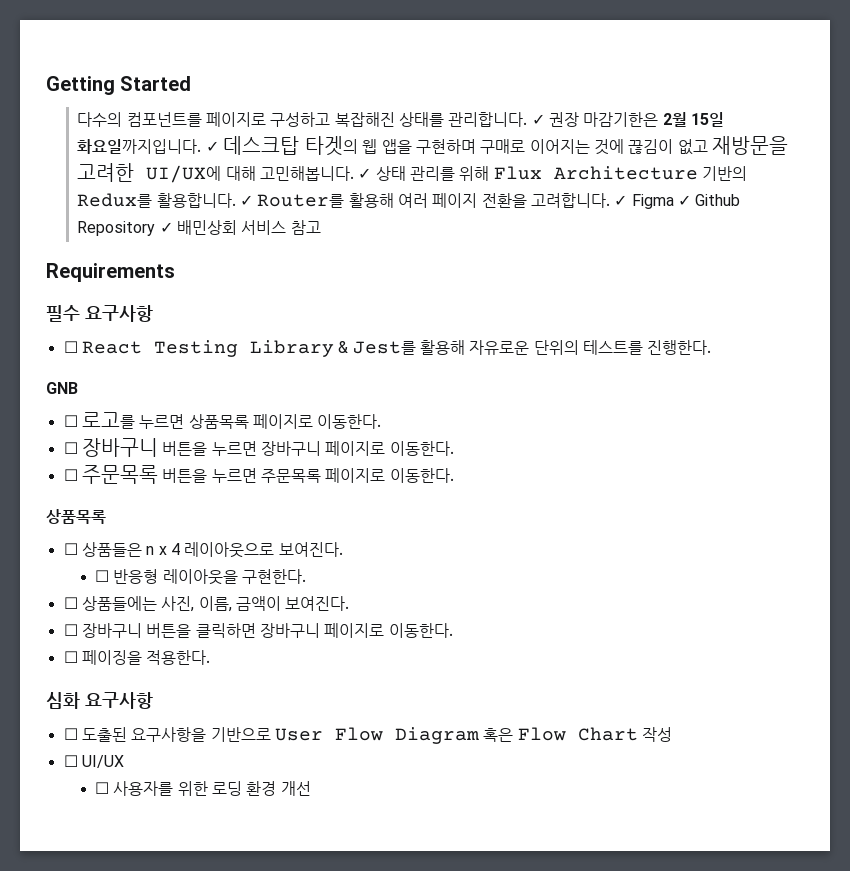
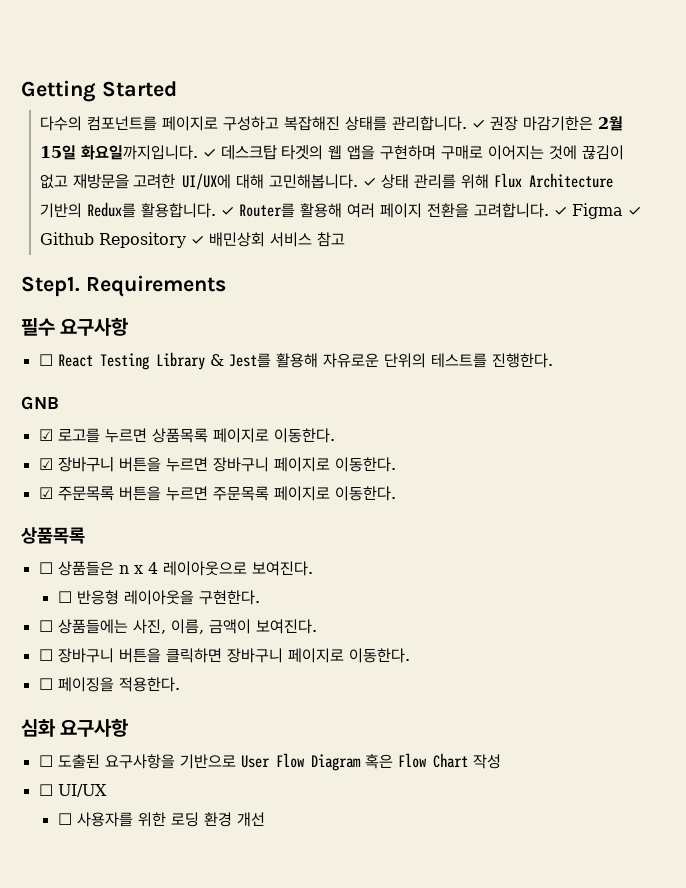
+ Step1.
- ☐ 로고를 누르면 상품목록 페이지로 이동한다.
+ ☑ 로고를 누르면 상품목록 페이지로 이동한다.
- ☐ 장바구니 버튼을 누르면 장바구니 페이지로 이동한다.
+ ☑ 장바구니 버튼을 누르면 장바구니 페이지로 이동한다.
- ☐ 주문목록 버튼을 누르면 주문목록 페이지로 이동한다.
+ ☑ 주문목록 버튼을 누르면 주문목록 페이지로 이동한다.

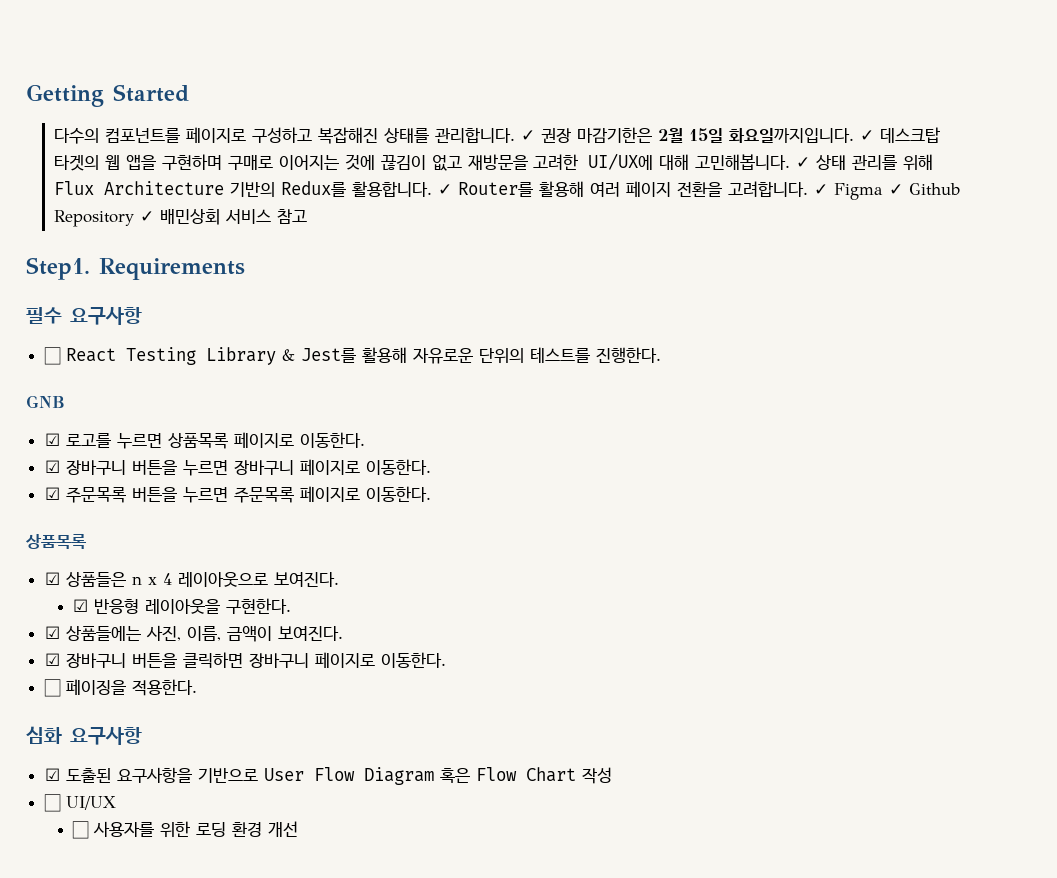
- ☐ 상품들은 n x 4 레이아웃으로 보여진다.
+ ☑ 상품들은 n x 4 레이아웃으로 보여진다.
- ☐ 반응형 레이아웃을 구현한다.
+ ☑ 반응형 레이아웃을 구현한다.
- ☐ 상품들에는 사진, 이름, 금액이 보여진다.
+ ☑ 상품들에는 사진, 이름, 금액이 보여진다.
- ☐ 장바구니 버튼을 클릭하면 장바구니 페이지로 이동한다.
+ ☑ 장바구니 버튼을 클릭하면 장바구니 페이지로 이동한다.
- ☐ 도출된 요구사항을 기반으로 User Flow Diagram 혹은 Flow Chart 작성
+ ☑ 도출된 요구사항을 기반으로 User Flow Diagram 혹은 Flow Chart 작성

